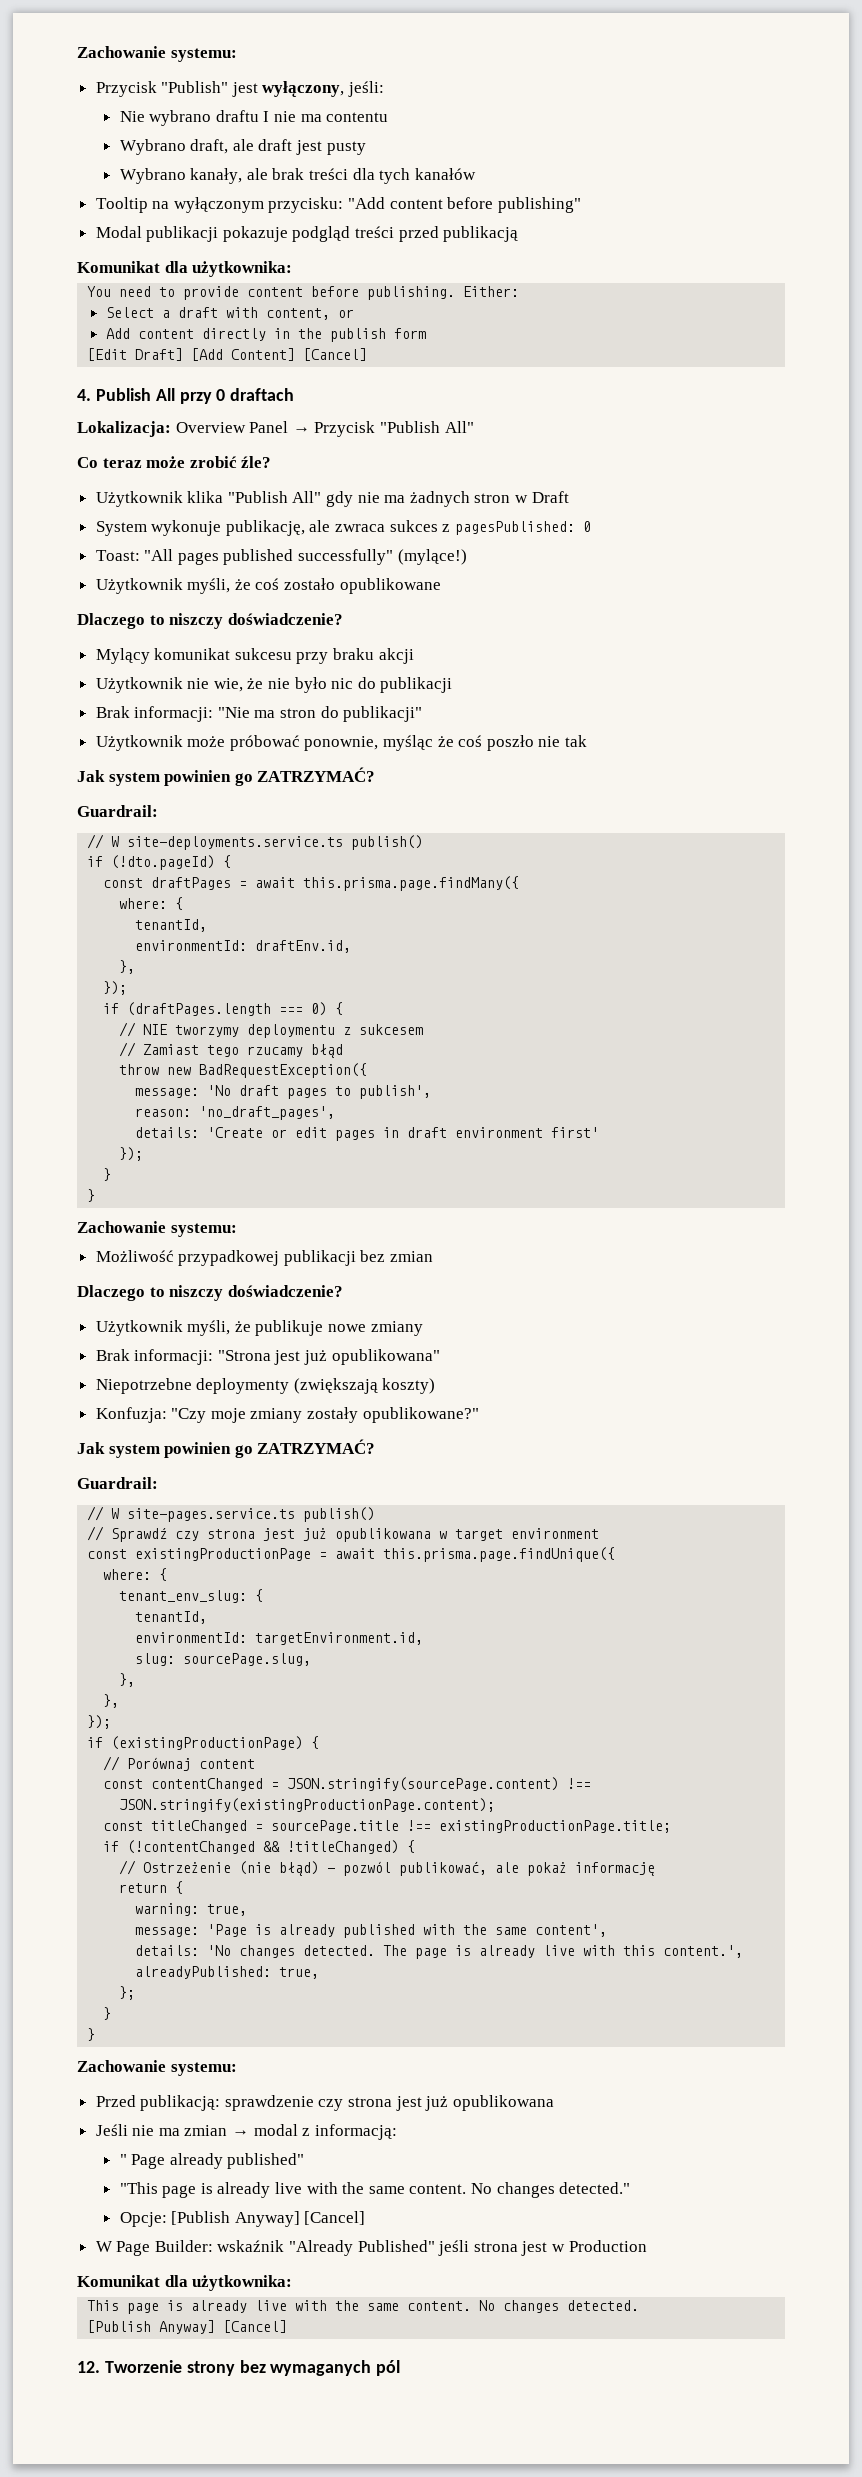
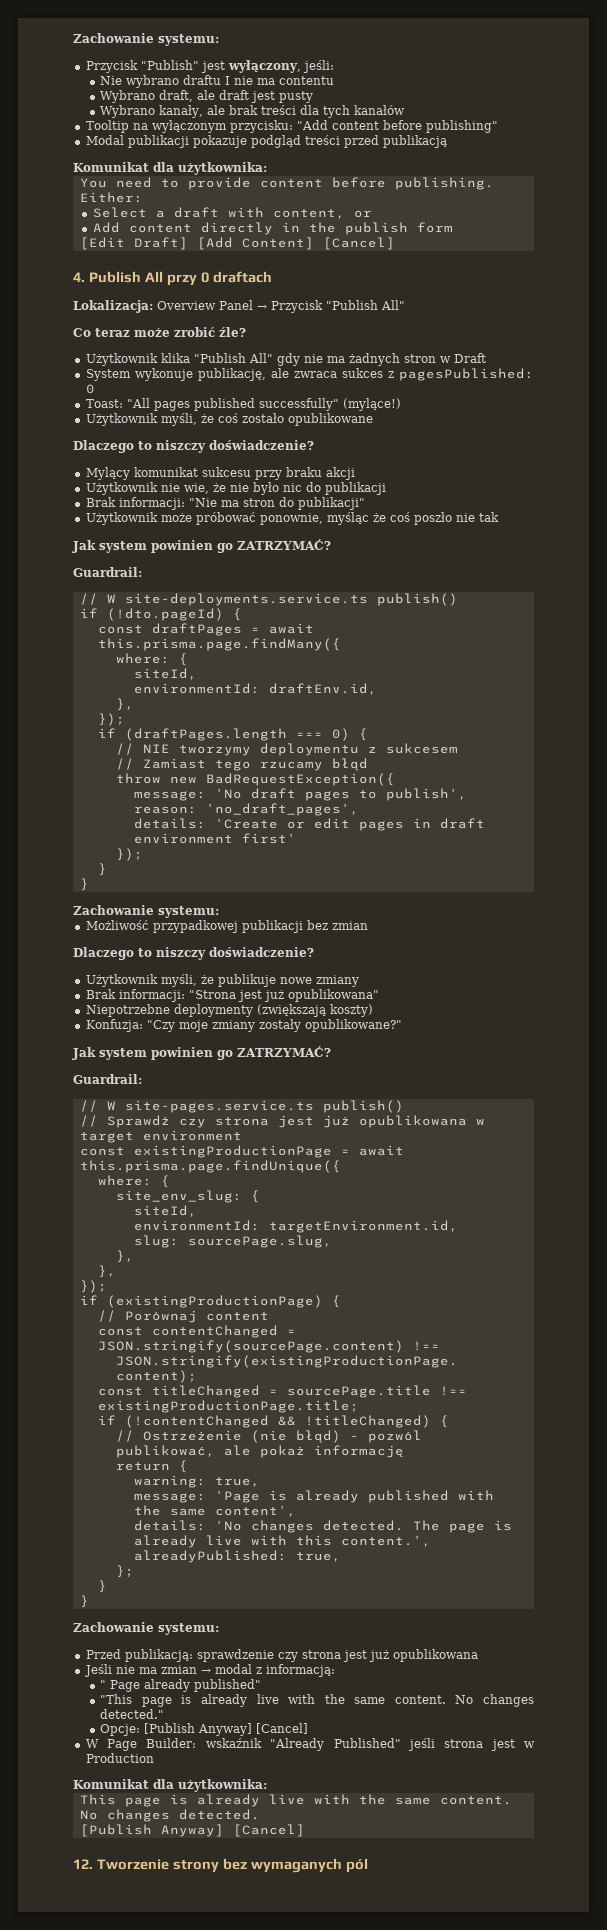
  const draftPages = await this.prisma.page.findMany({
  where: {
- tenantId,
+ siteId,
- tenant_env_slug: {
- tenantId,
+ site_env_slug: {
+ siteId,

